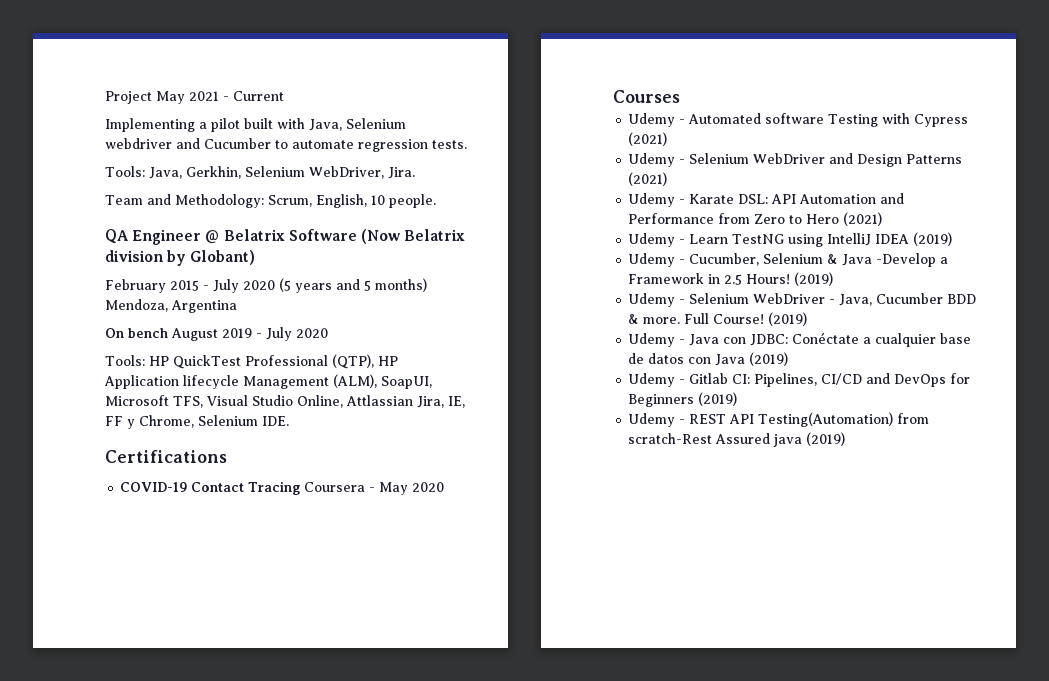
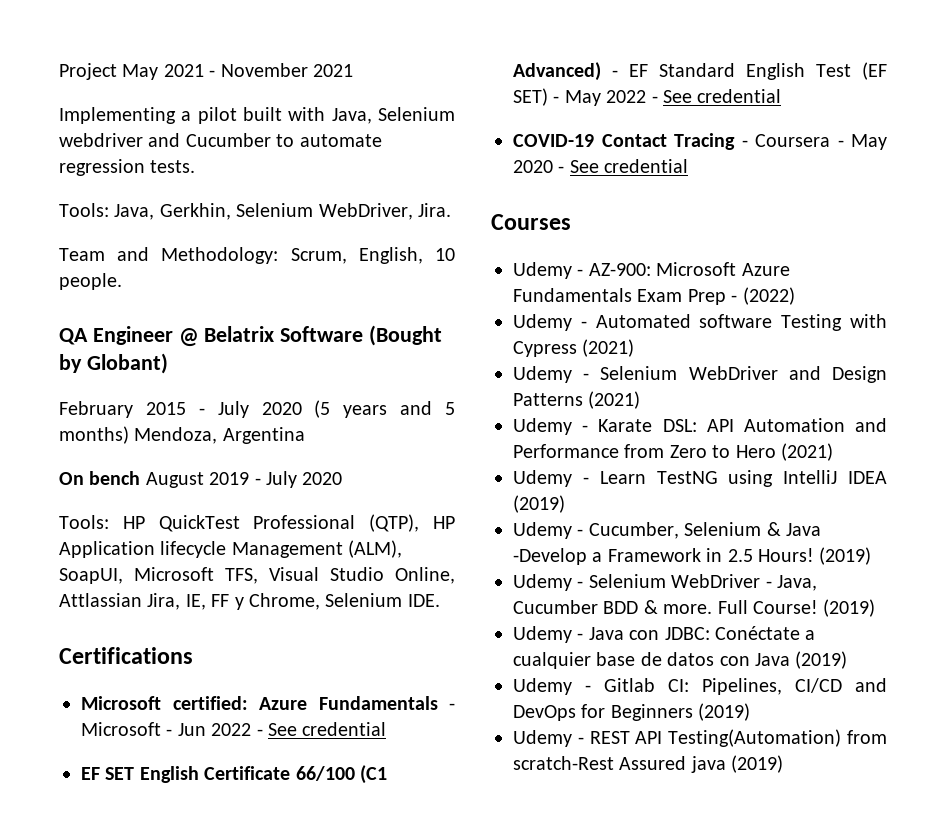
- Project May 2021 - Current
+ Project May 2021 - November 2021
- QA Engineer @ Belatrix Software (Now Belatrix division by Globant)
+ QA Engineer @ Belatrix Software (Bought by Globant)
+ Microsoft certified: Azure Fundamentals - Microsoft - Jun 2022 - See credential
+ EF SET English Certificate 66/100 (C1 Advanced) - EF Standard English Test (EF SET) - May 2022 - See credential
- COVID-19 Contact Tracing Coursera - May 2020
+ COVID-19 Contact Tracing - Coursera - May 2020 - See credential
  Courses
+ Udemy - AZ-900: Microsoft Azure Fundamentals Exam Prep - (2022)

